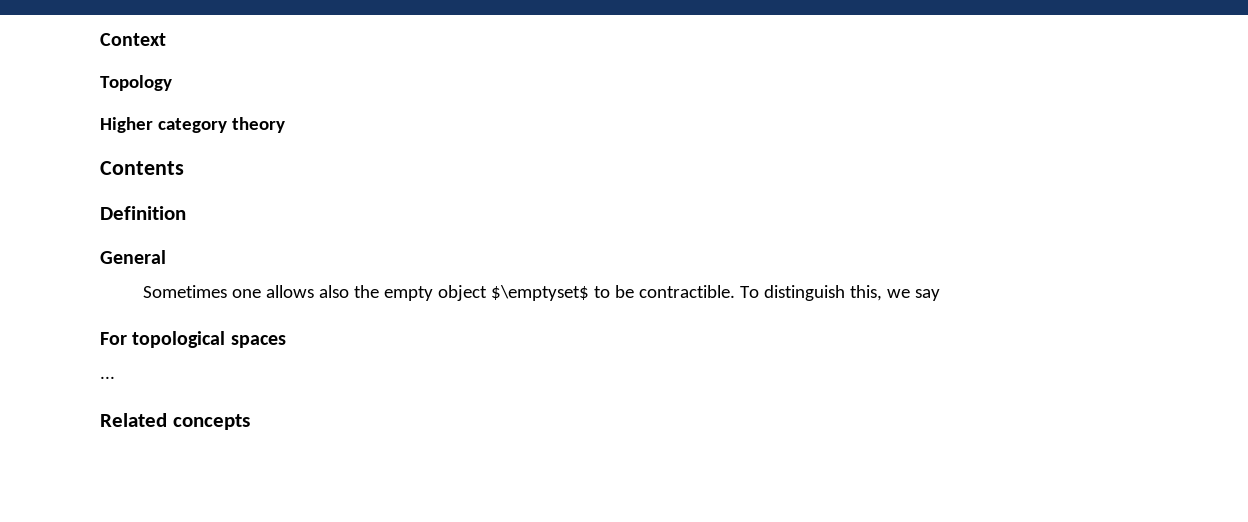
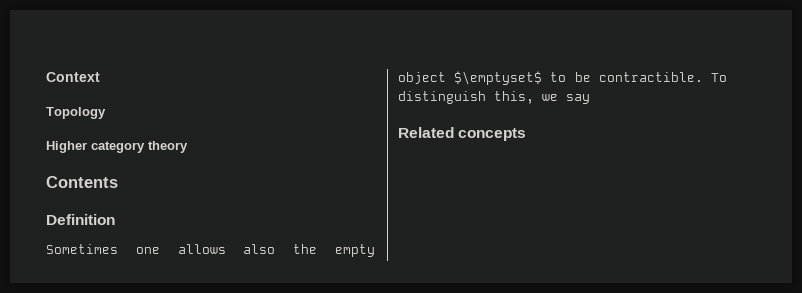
- General
- For topological spaces
- ...

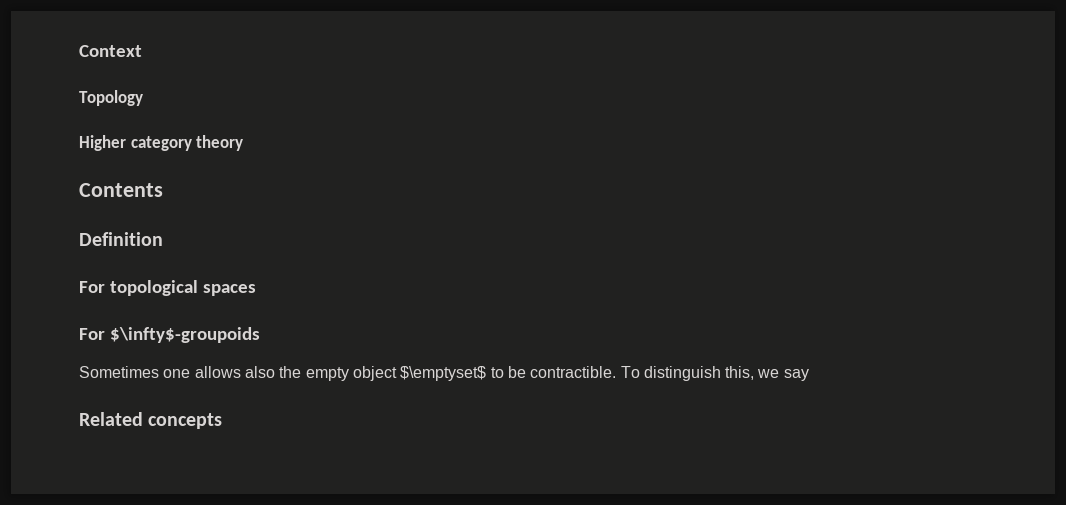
+ For topological spaces
+ For $\infty$-groupoids

